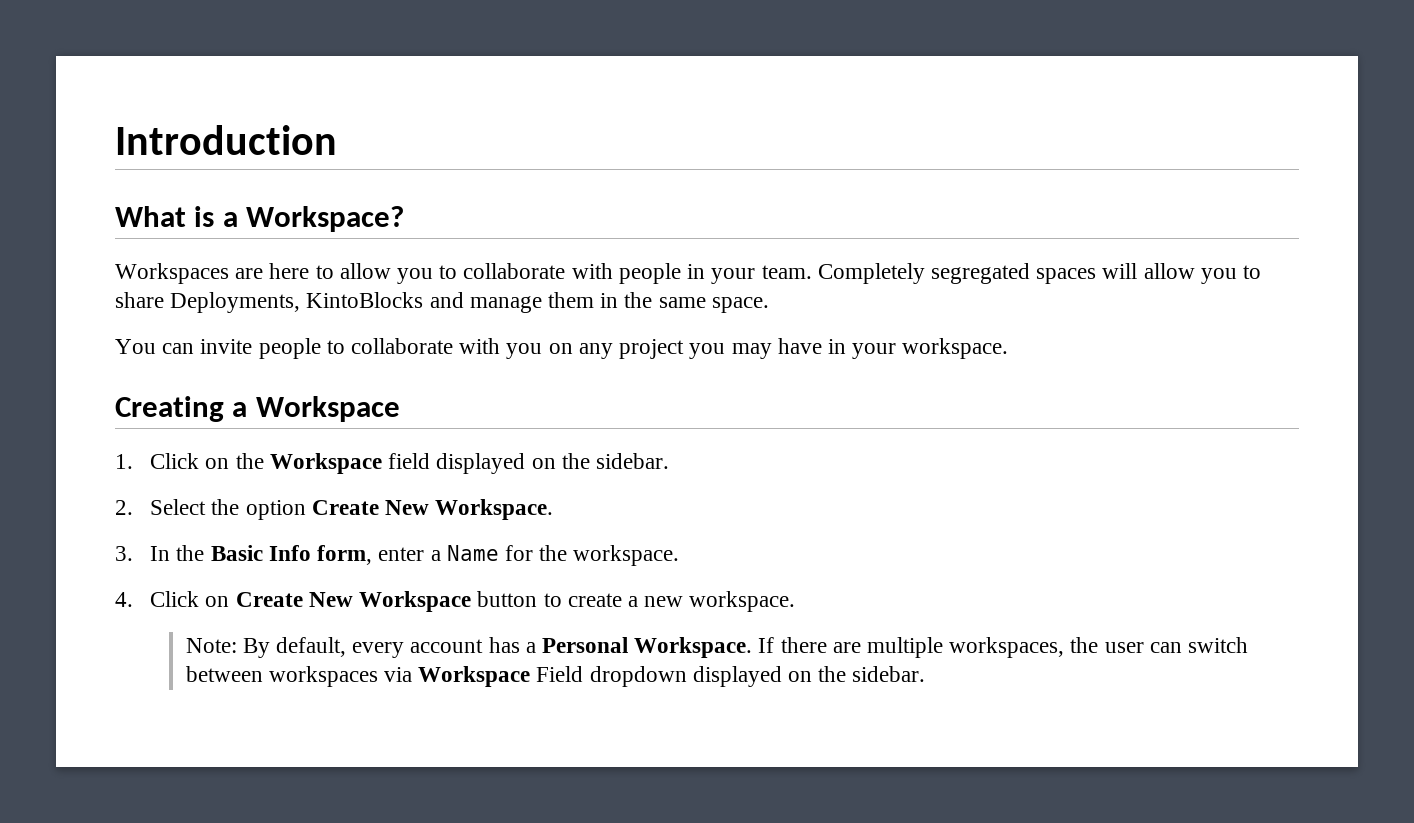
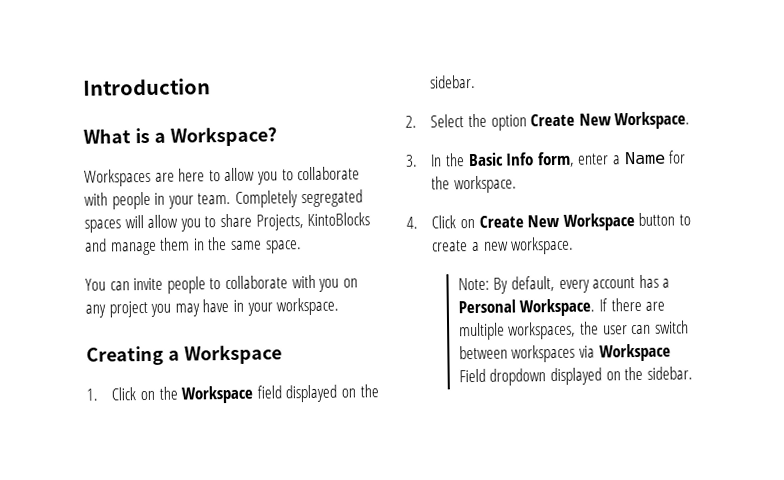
- Completely segregated spaces will allow you to share Deployments, KintoBlocks and manage them in the same space.
+ Completely segregated spaces will allow you to share Projects, KintoBlocks and manage them in the same space.

